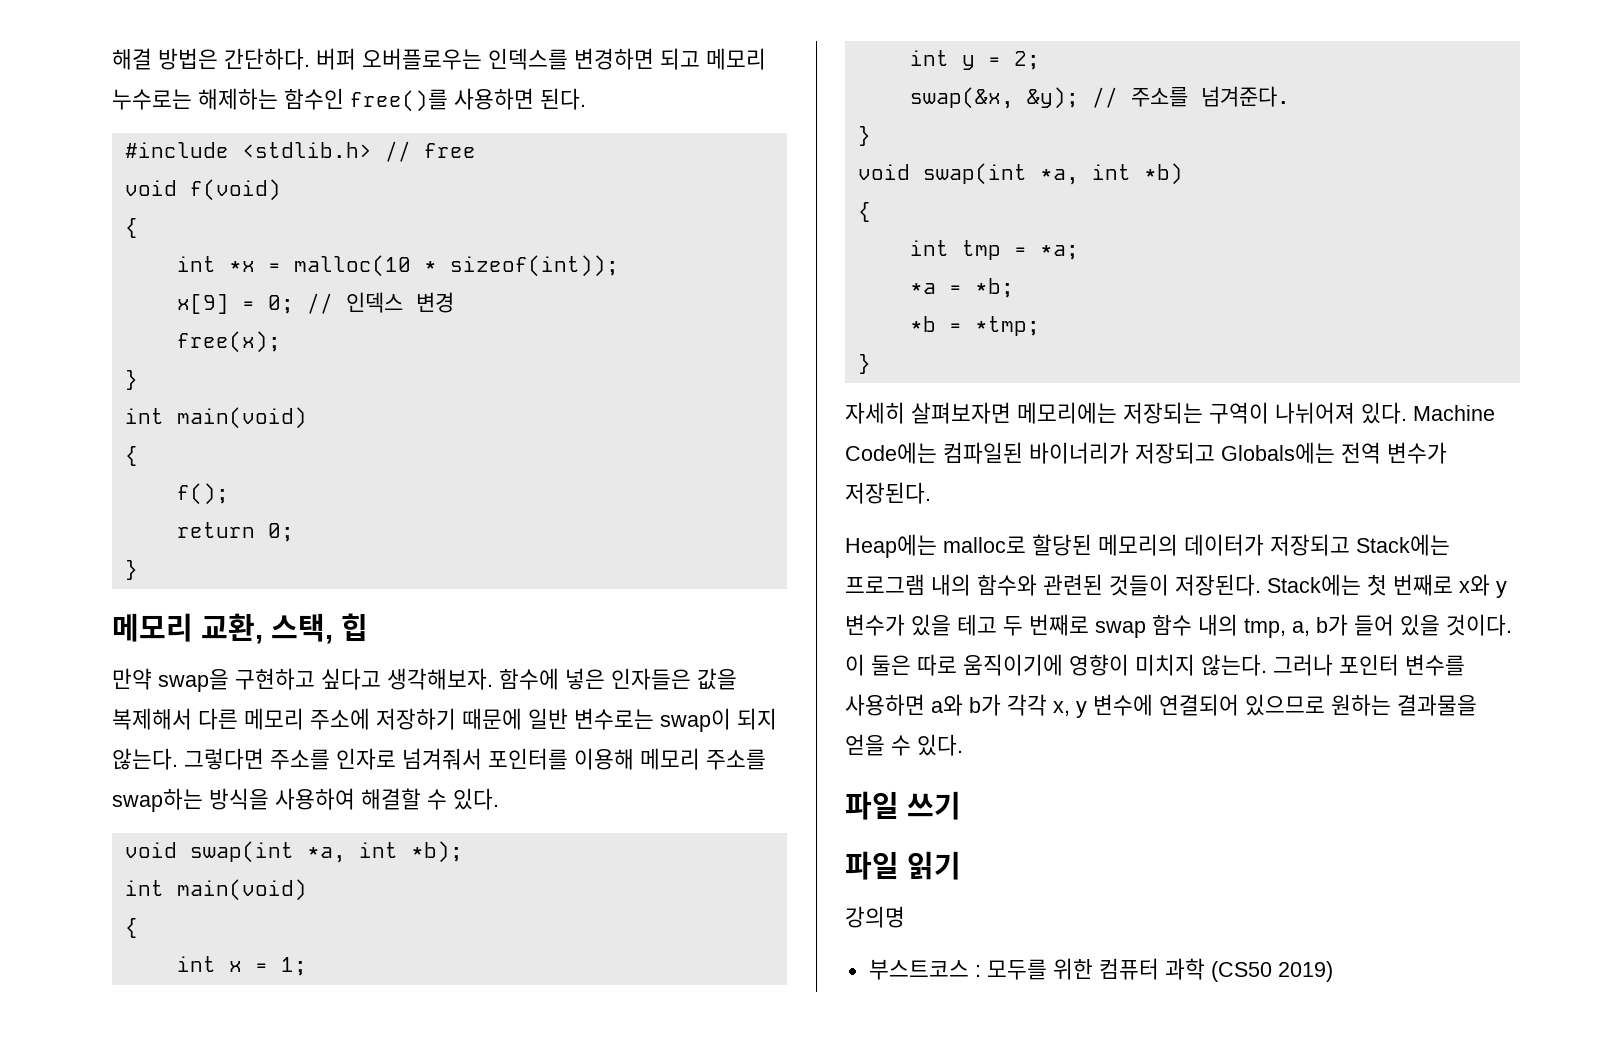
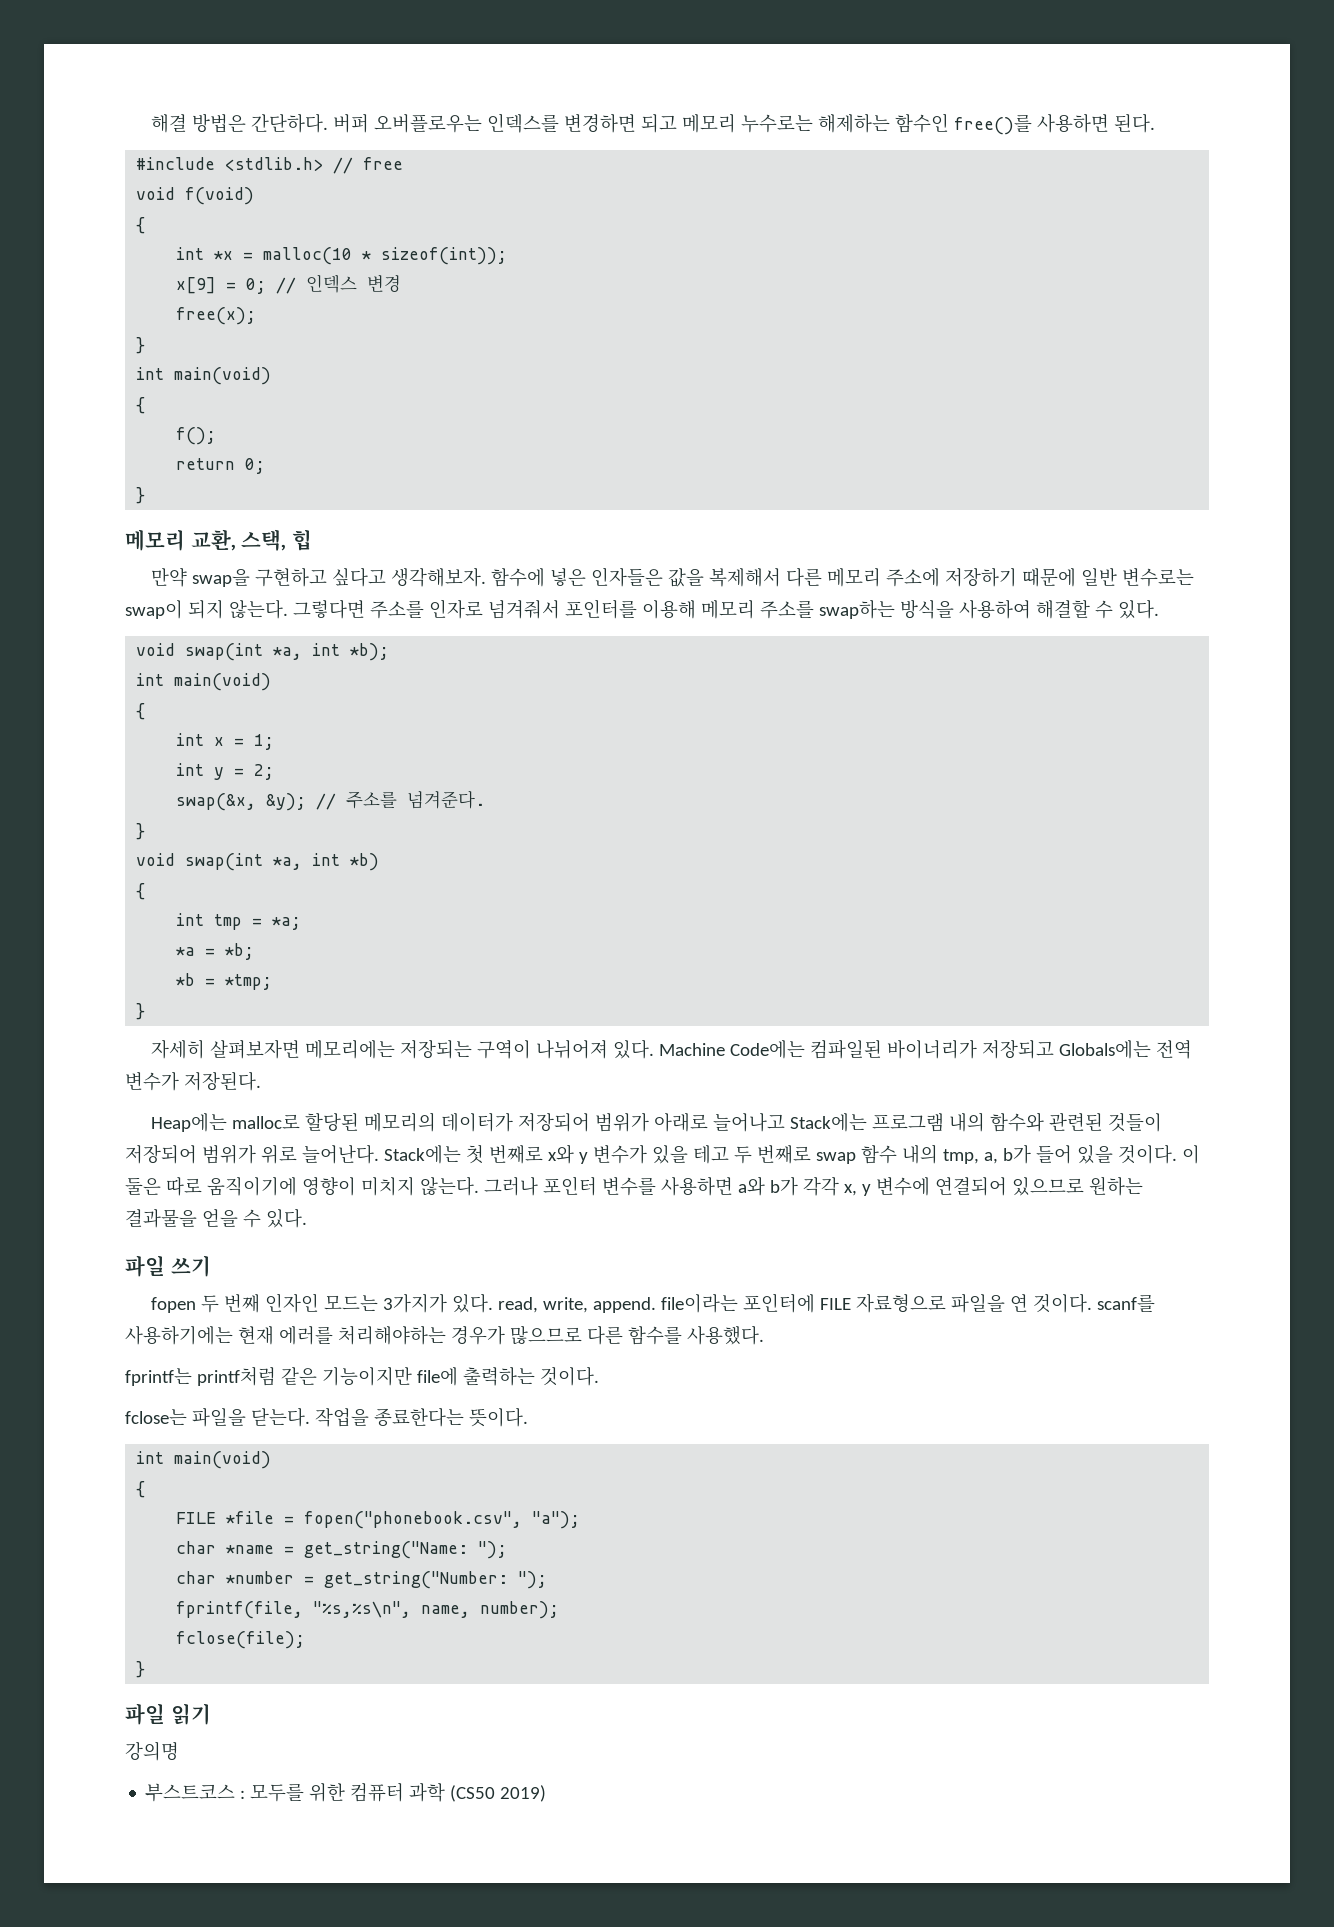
- Heap에는 malloc로 할당된 메모리의 데이터가 저장되고 Stack에는 프로그램 내의 함수와 관련된 것들이 저장된다.
+ Heap에는 malloc로 할당된 메모리의 데이터가 저장되어 범위가 아래로 늘어나고 Stack에는 프로그램 내의 함수와 관련된 것들이 저장되어 범위가 위로 늘어난다.
+ fopen 두 번째 인자인 모드는 3가지가 있다. read, write, append. file이라는 포인터에 FILE 자료형으로 파일을 연 것이다. scanf를 사용하기에는 현재 에러를 처리해야하는 경우가 많으므로 다른 함수를 사용했다.
+ fprintf는 printf처럼 같은 기능이지만 file에 출력하는 것이다.
+ fclose는 파일을 닫는다. 작업을 종료한다는 뜻이다.
+ int main(void)
+ {
+ FILE *file = fopen("phonebook.csv", "a");
+ char *name = get_string("Name: ");
+ char *number = get_string("Number: ");
+ fprintf(file, "%s,%s\n", name, number);
+ fclose(file);
+ }

